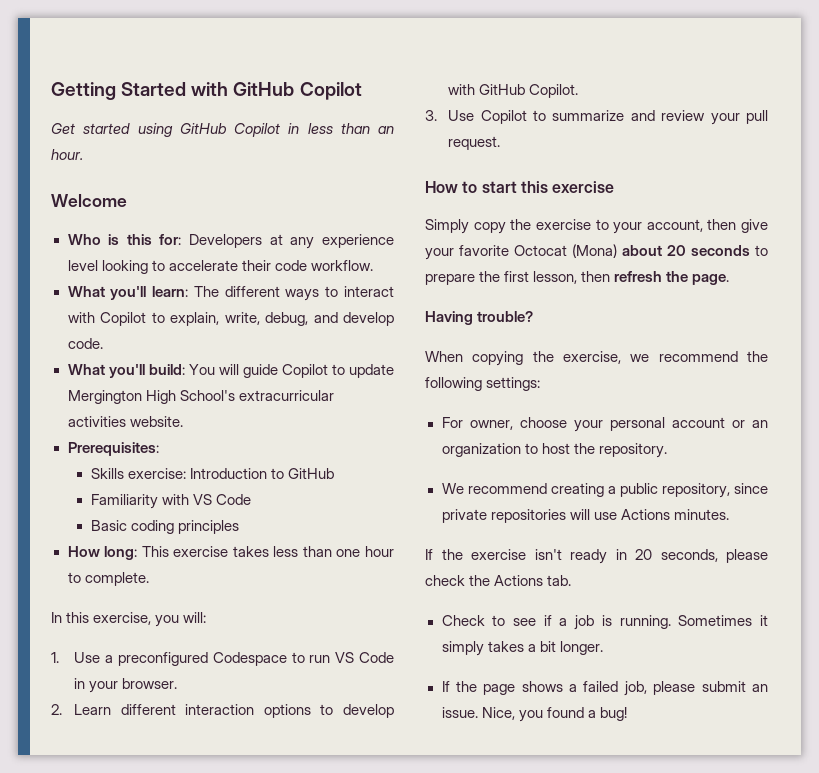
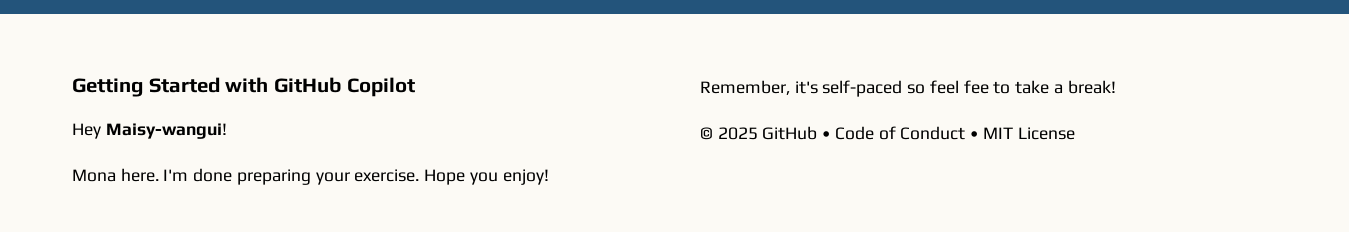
- Get started using GitHub Copilot in less than an hour.
- Welcome
- Who is this for: Developers at any experience level looking to accelerate their code workflow.
- What you'll learn: The different ways to interact with Copilot to explain, write, debug, and develop code.
- What you'll build: You will guide Copilot to update Mergington High School's extracurricular activities website.
- Prerequisites:
- Skills exercise: Introduction to GitHub
- Familiarity with VS Code
- Basic coding principles
- How long: This exercise takes less than one hour to complete.
- In this exercise, you will:
- 1. Use a preconfigured Codespace to run VS Code in your browser.
- 2. Learn different interaction options to develop with GitHub Copilot.
- 3. Use Copilot to summarize and review your pull request.
- How to start this exercise
- Simply copy the exercise to your account, then give your favorite Octocat (Mona) about 20 seconds to prepare the first lesson, then refresh the page.
- Having trouble?
- When copying the exercise, we recommend the following settings:
- For owner, choose your personal account or an organization to host the repository.
- We recommend creating a public repository, since private repositories will use Actions minutes.
- If the exercise isn't ready in 20 seconds, please check the Actions tab.
- Check to see if a job is running. Sometimes it simply takes a bit longer.
- If the page shows a failed job, please submit an issue. Nice, you found a bug!
+ Hey Maisy-wangui!
+ Mona here. I'm done preparing your exercise. Hope you enjoy!
+ Remember, it's self-paced so feel fee to take a break!
+ © 2025 GitHub • Code of Conduct • MIT License

